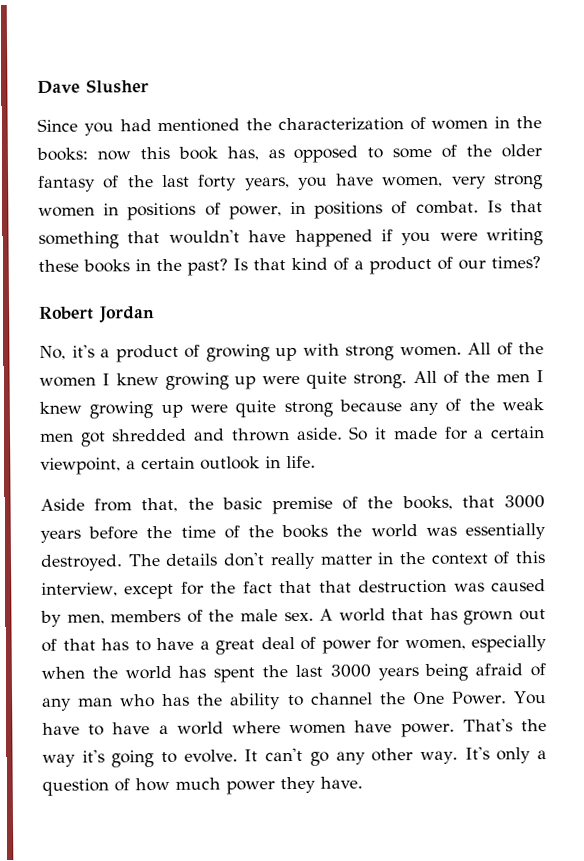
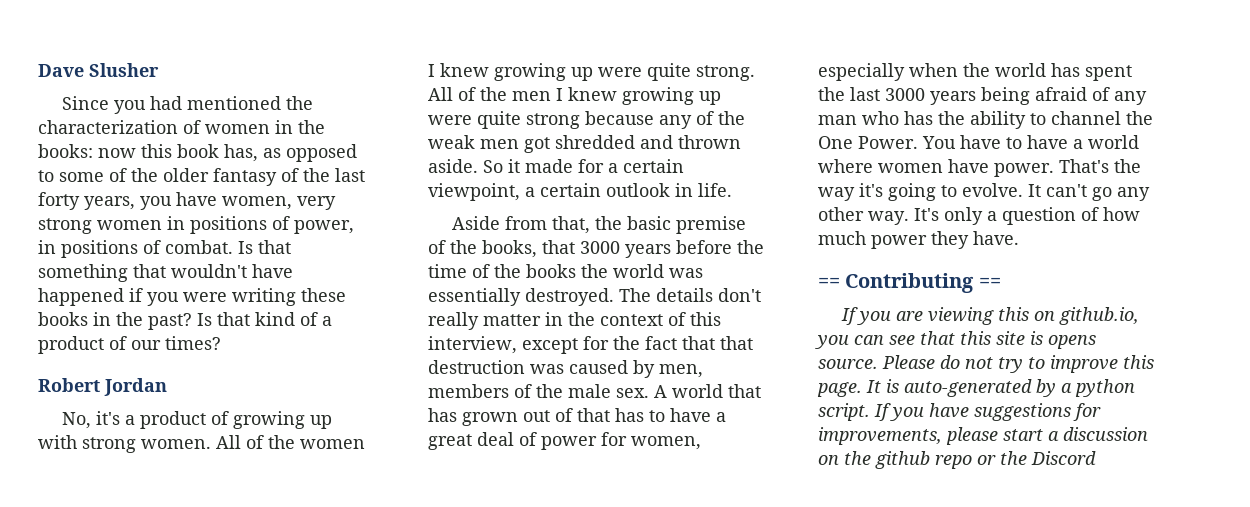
+ == Contributing ==
+ If you are viewing this on github.io, you can see that this site is opens source. Please do not try to improve this page. It is auto-generated by a python script. If you have suggestions for improvements, please start a discussion on the github repo or the Discord

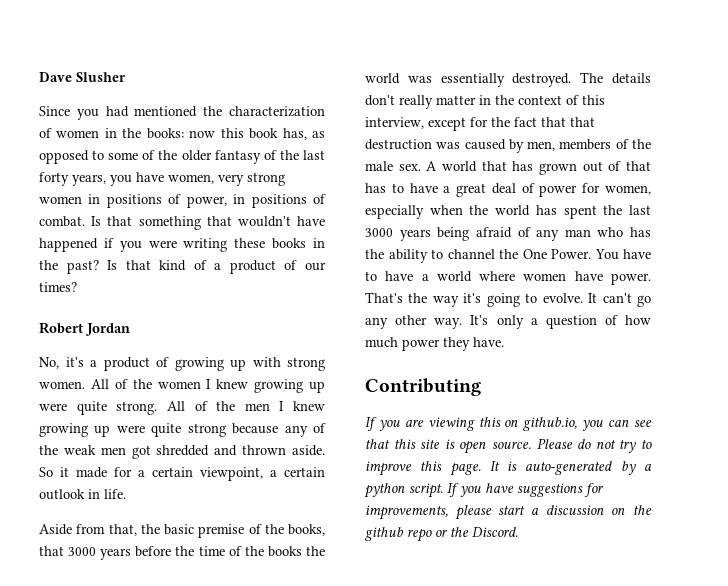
- == Contributing ==
+ Contributing
- If you are viewing this on github.io, you can see that this site is opens source.
+ If you are viewing this on github.io, you can see that this site is open source.
- If you have suggestions for improvements, please start a discussion on the github repo or the Discord
+ If you have suggestions for improvements, please start a discussion on the github repo or the Discord.

